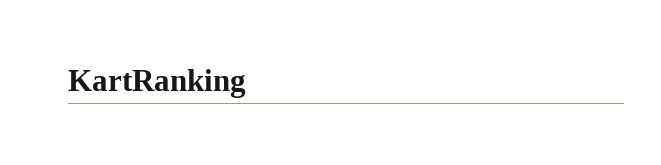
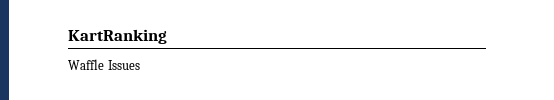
+ Waffle Issues

